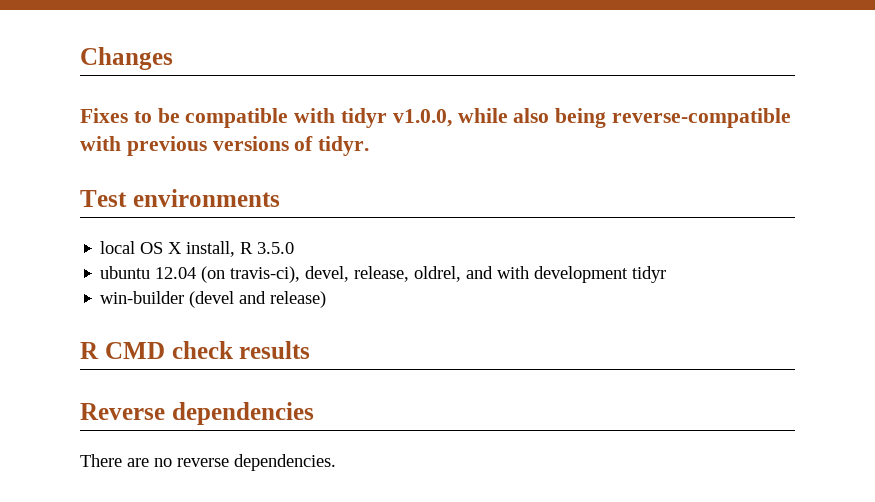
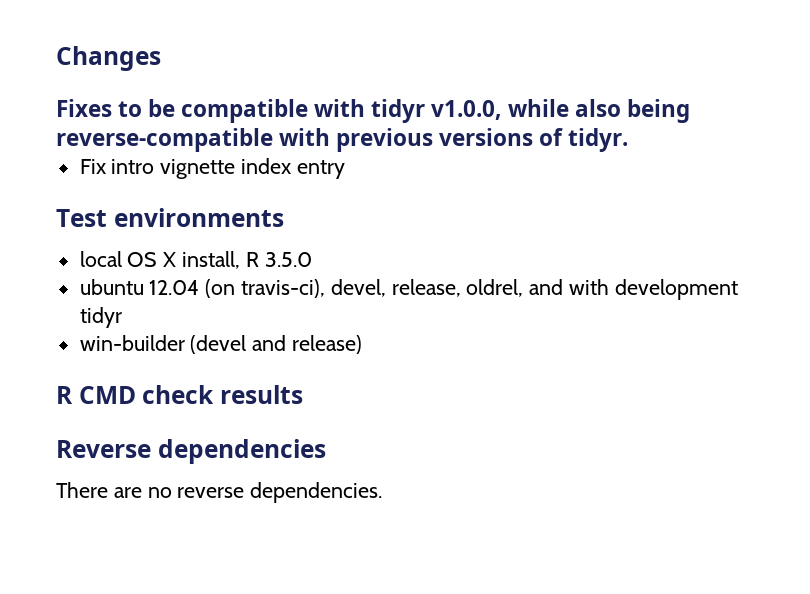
+ Fix intro vignette index entry

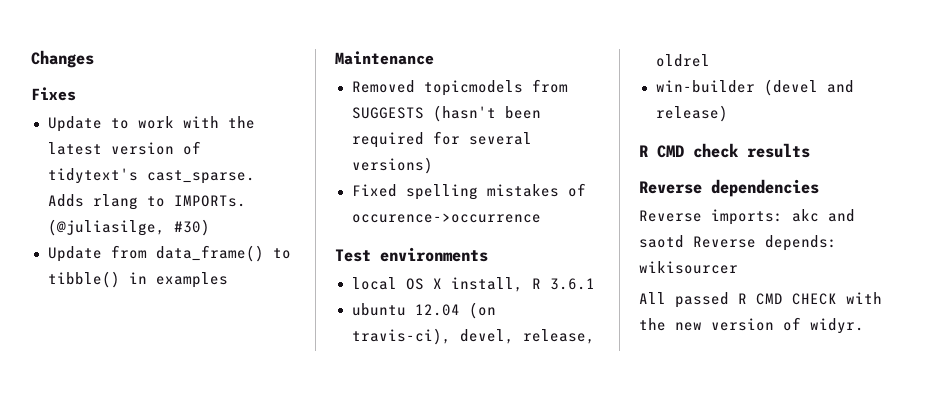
- Fixes to be compatible with tidyr v1.0.0, while also being reverse-compatible with previous versions of tidyr.
- Fix intro vignette index entry
+ Fixes
+ Update to work with the latest version of tidytext's cast_sparse. Adds rlang to IMPORTs. (@juliasilge, #30)
+ Update from data_frame() to tibble() in examples
+ Maintenance
+ Removed topicmodels from SUGGESTS (hasn't been required for several versions)
+ Fixed spelling mistakes of occurence->occurrence
- local OS X install, R 3.5.0
+ local OS X install, R 3.6.1
- ubuntu 12.04 (on travis-ci), devel, release, oldrel, and with development tidyr
+ ubuntu 12.04 (on travis-ci), devel, release, oldrel
- There are no reverse dependencies.
+ Reverse imports: akc and saotd Reverse depends: wikisourcer
+ All passed R CMD CHECK with the new version of widyr.

